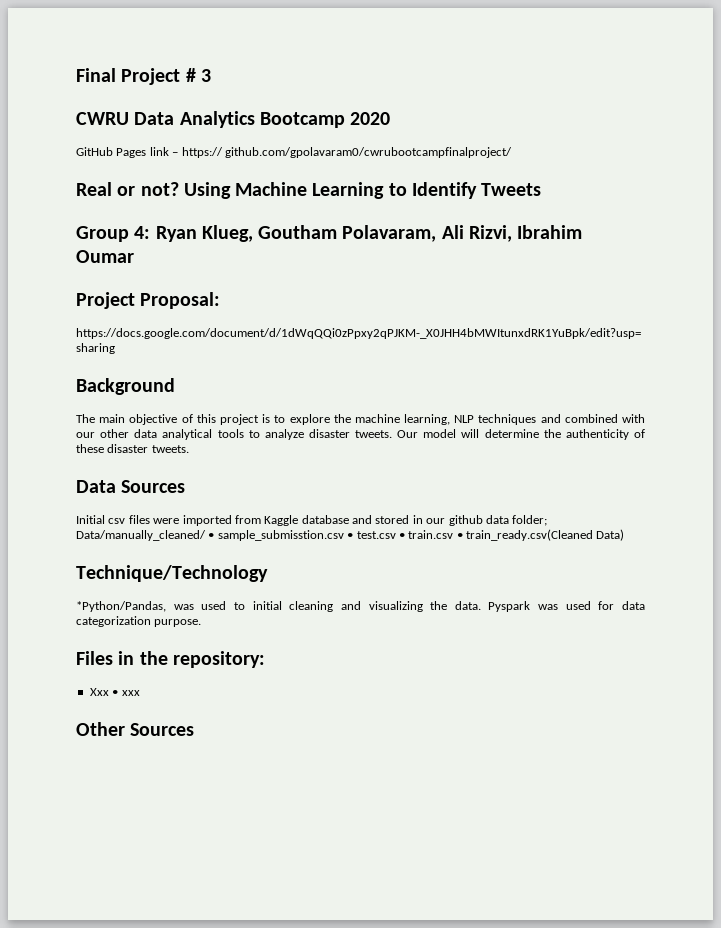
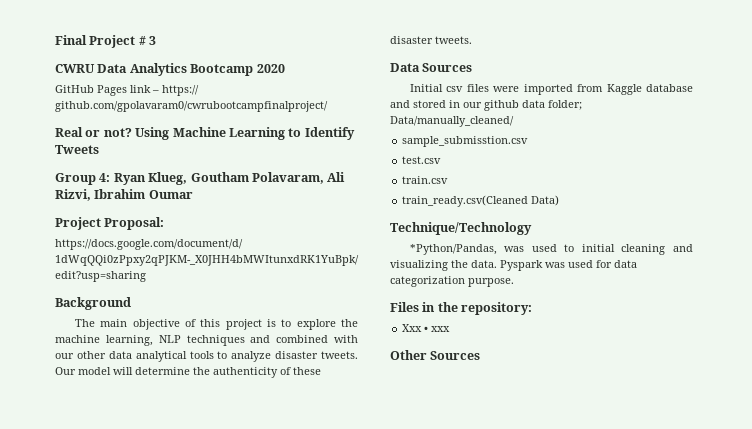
- Initial csv files were imported from Kaggle database and stored in our github data folder; Data/manually_cleaned/ • sample_submisstion.csv • test.csv • train.csv • train_ready.csv(Cleaned Data)
+ Initial csv files were imported from Kaggle database and stored in our github data folder; Data/manually_cleaned/
+ sample_submisstion.csv
+ test.csv
+ train.csv
+ train_ready.csv(Cleaned Data)

